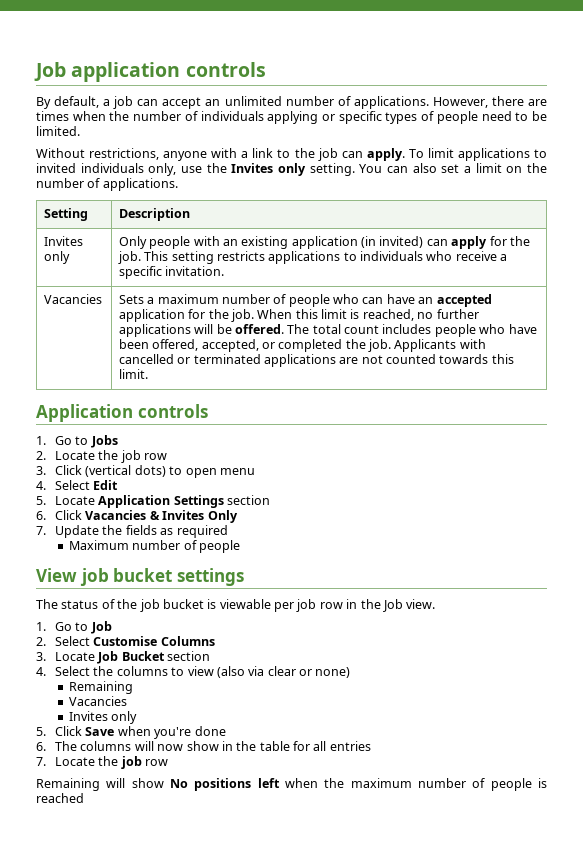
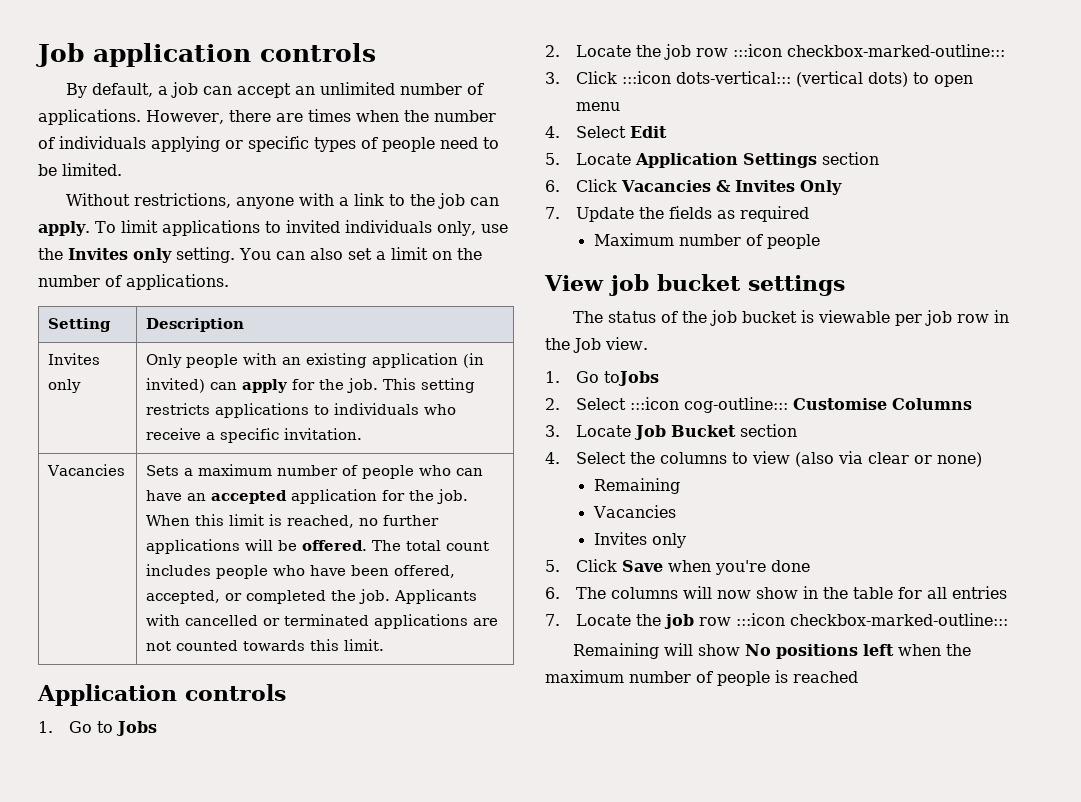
- 2. Locate the job row
+ 2. Locate the job row :::icon checkbox-marked-outline:::
- 3. Click (vertical dots) to open menu
+ 3. Click :::icon dots-vertical::: (vertical dots) to open menu
- 1. Go to Job
+ 1. Go toJobs
- 2. Select Customise Columns
+ 2. Select :::icon cog-outline::: Customise Columns
- 7. Locate the job row
+ 7. Locate the job row :::icon checkbox-marked-outline:::

